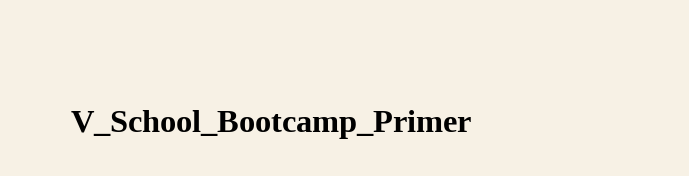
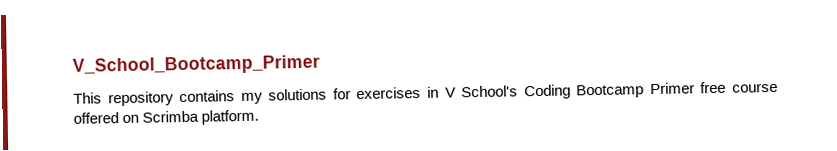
+ This repository contains my solutions for exercises in V School's Coding Bootcamp Primer free course offered on Scrimba platform.

